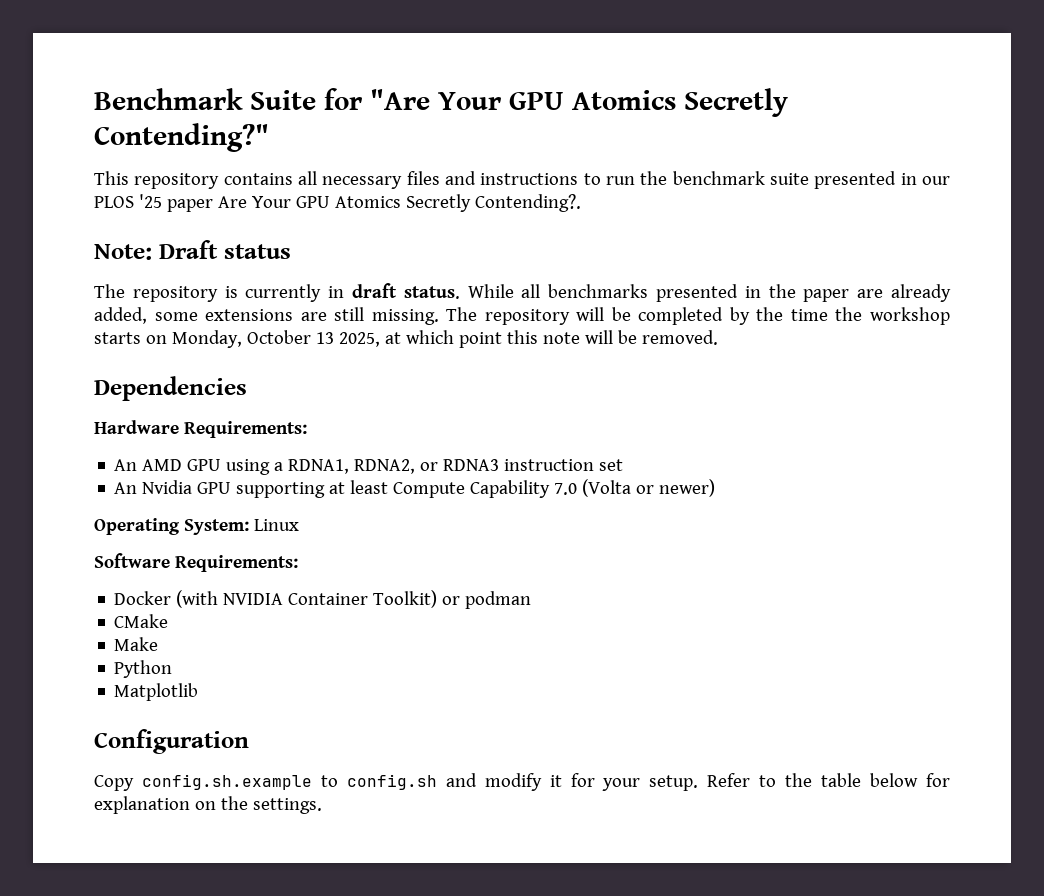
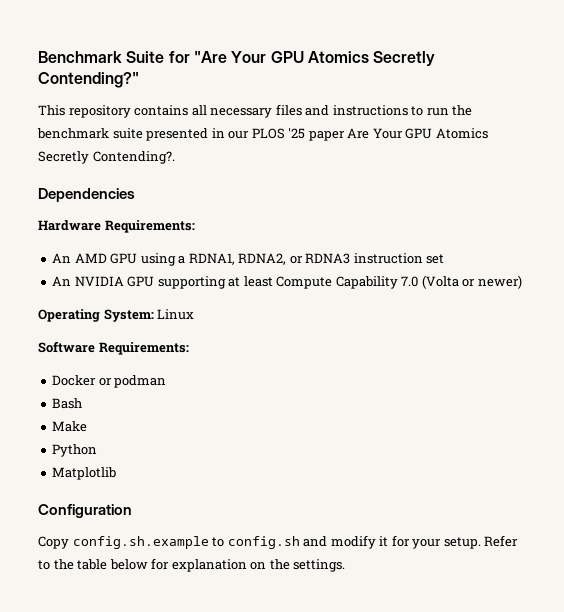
- Note: Draft status
- The repository is currently in draft status. While all benchmarks presented in the paper are already added, some extensions are still missing. The repository will be completed by the time the workshop starts on Monday, October 13 2025, at which point this note will be removed.
- An Nvidia GPU supporting at least Compute Capability 7.0 (Volta or newer)
+ An NVIDIA GPU supporting at least Compute Capability 7.0 (Volta or newer)
- Docker (with NVIDIA Container Toolkit) or podman
+ Docker or podman
- CMake
+ Bash

